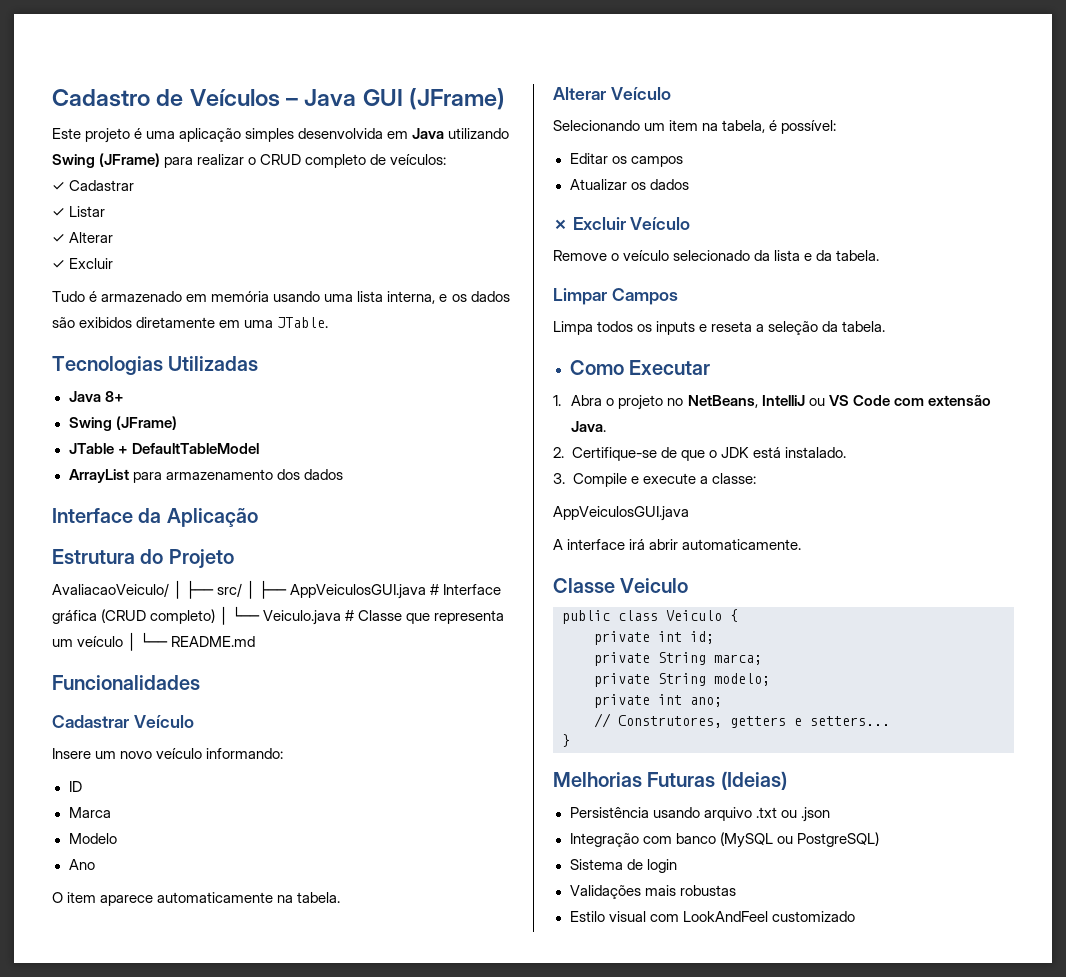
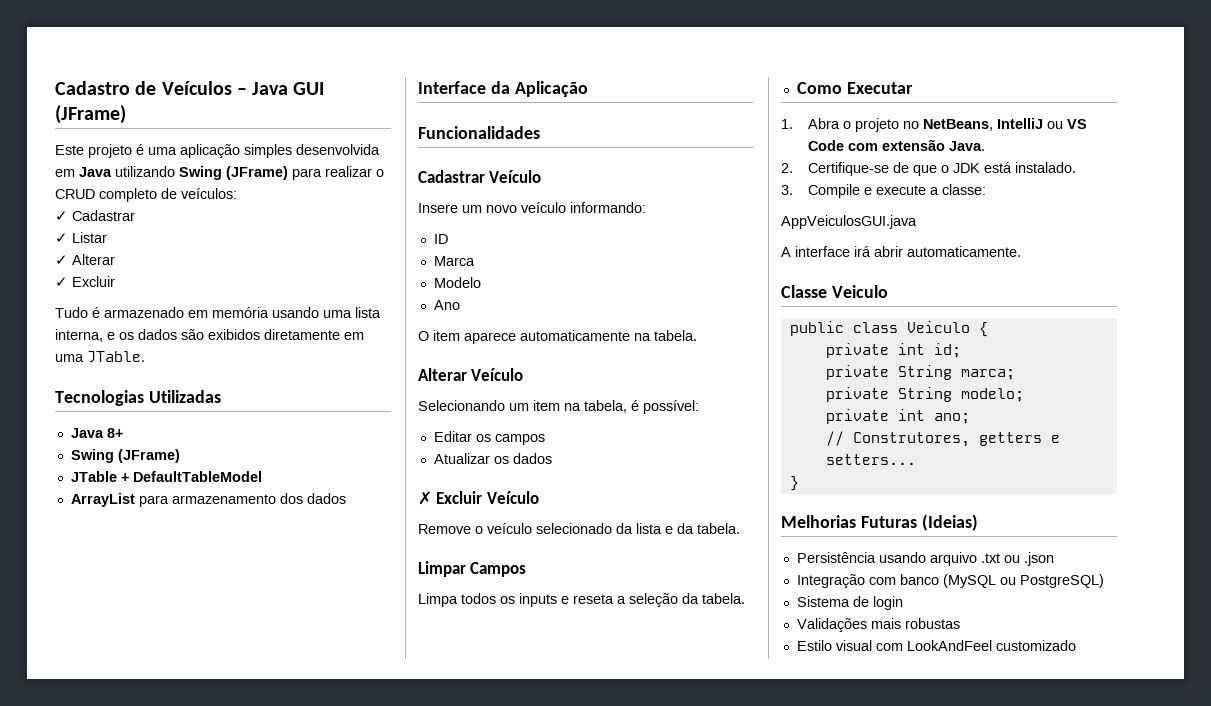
- Estrutura do Projeto
- AvaliacaoVeiculo/ │ ├── src/ │ ├── AppVeiculosGUI.java # Interface gráfica (CRUD completo) │ └── Veiculo.java # Classe que representa um veículo │ └── README.md

